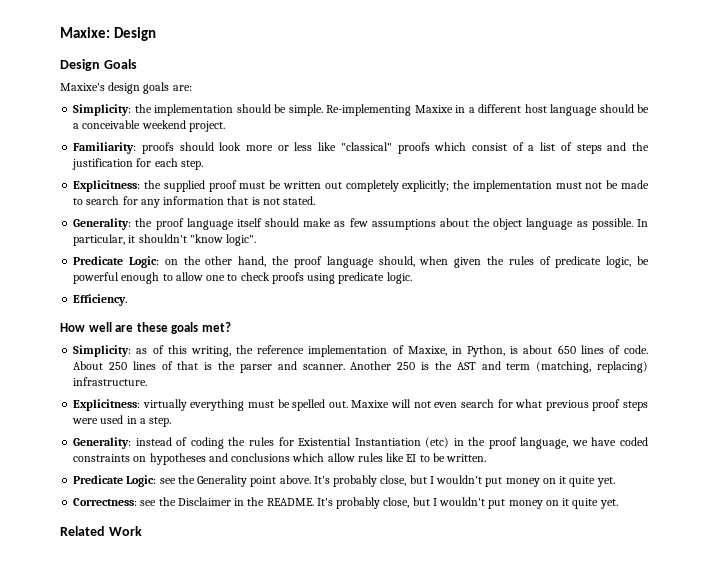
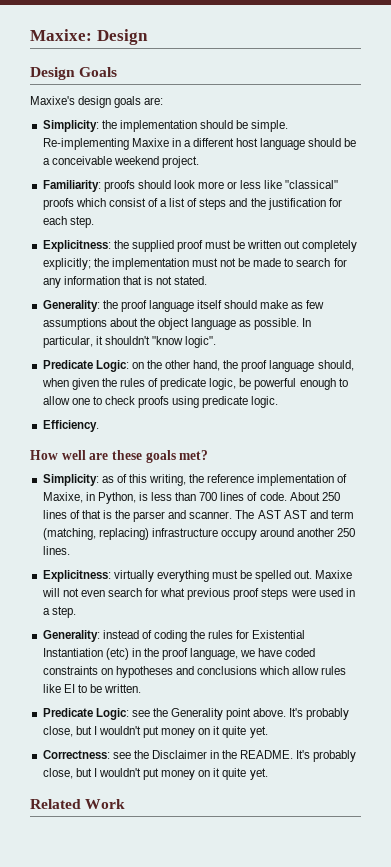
- Simplicity: as of this writing, the reference implementation of Maxixe, in Python, is about 650 lines of code.
+ Simplicity: as of this writing, the reference implementation of Maxixe, in Python, is less than 700 lines of code.
- Another 250 is the AST and term (matching, replacing) infrastructure.
+ The AST AST and term (matching, replacing) infrastructure occupy around another 250 lines.

